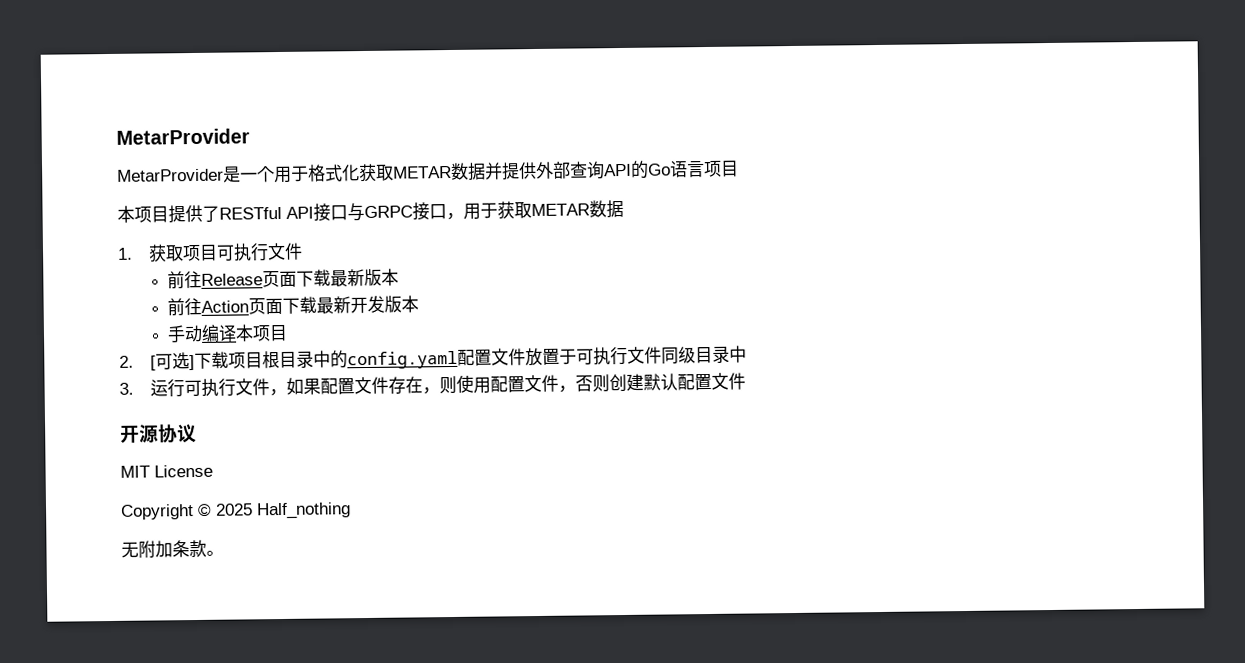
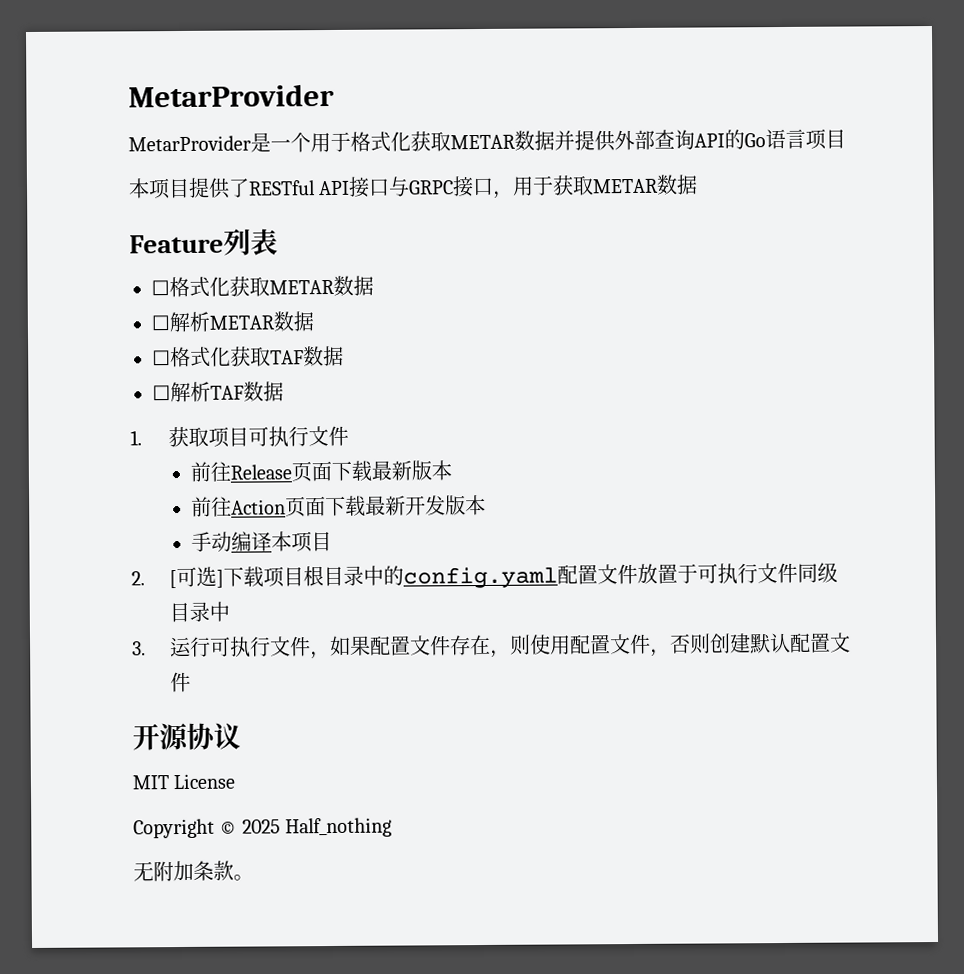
+ Feature列表
+ ☐格式化获取METAR数据
+ ☐解析METAR数据
+ ☐格式化获取TAF数据
+ ☐解析TAF数据

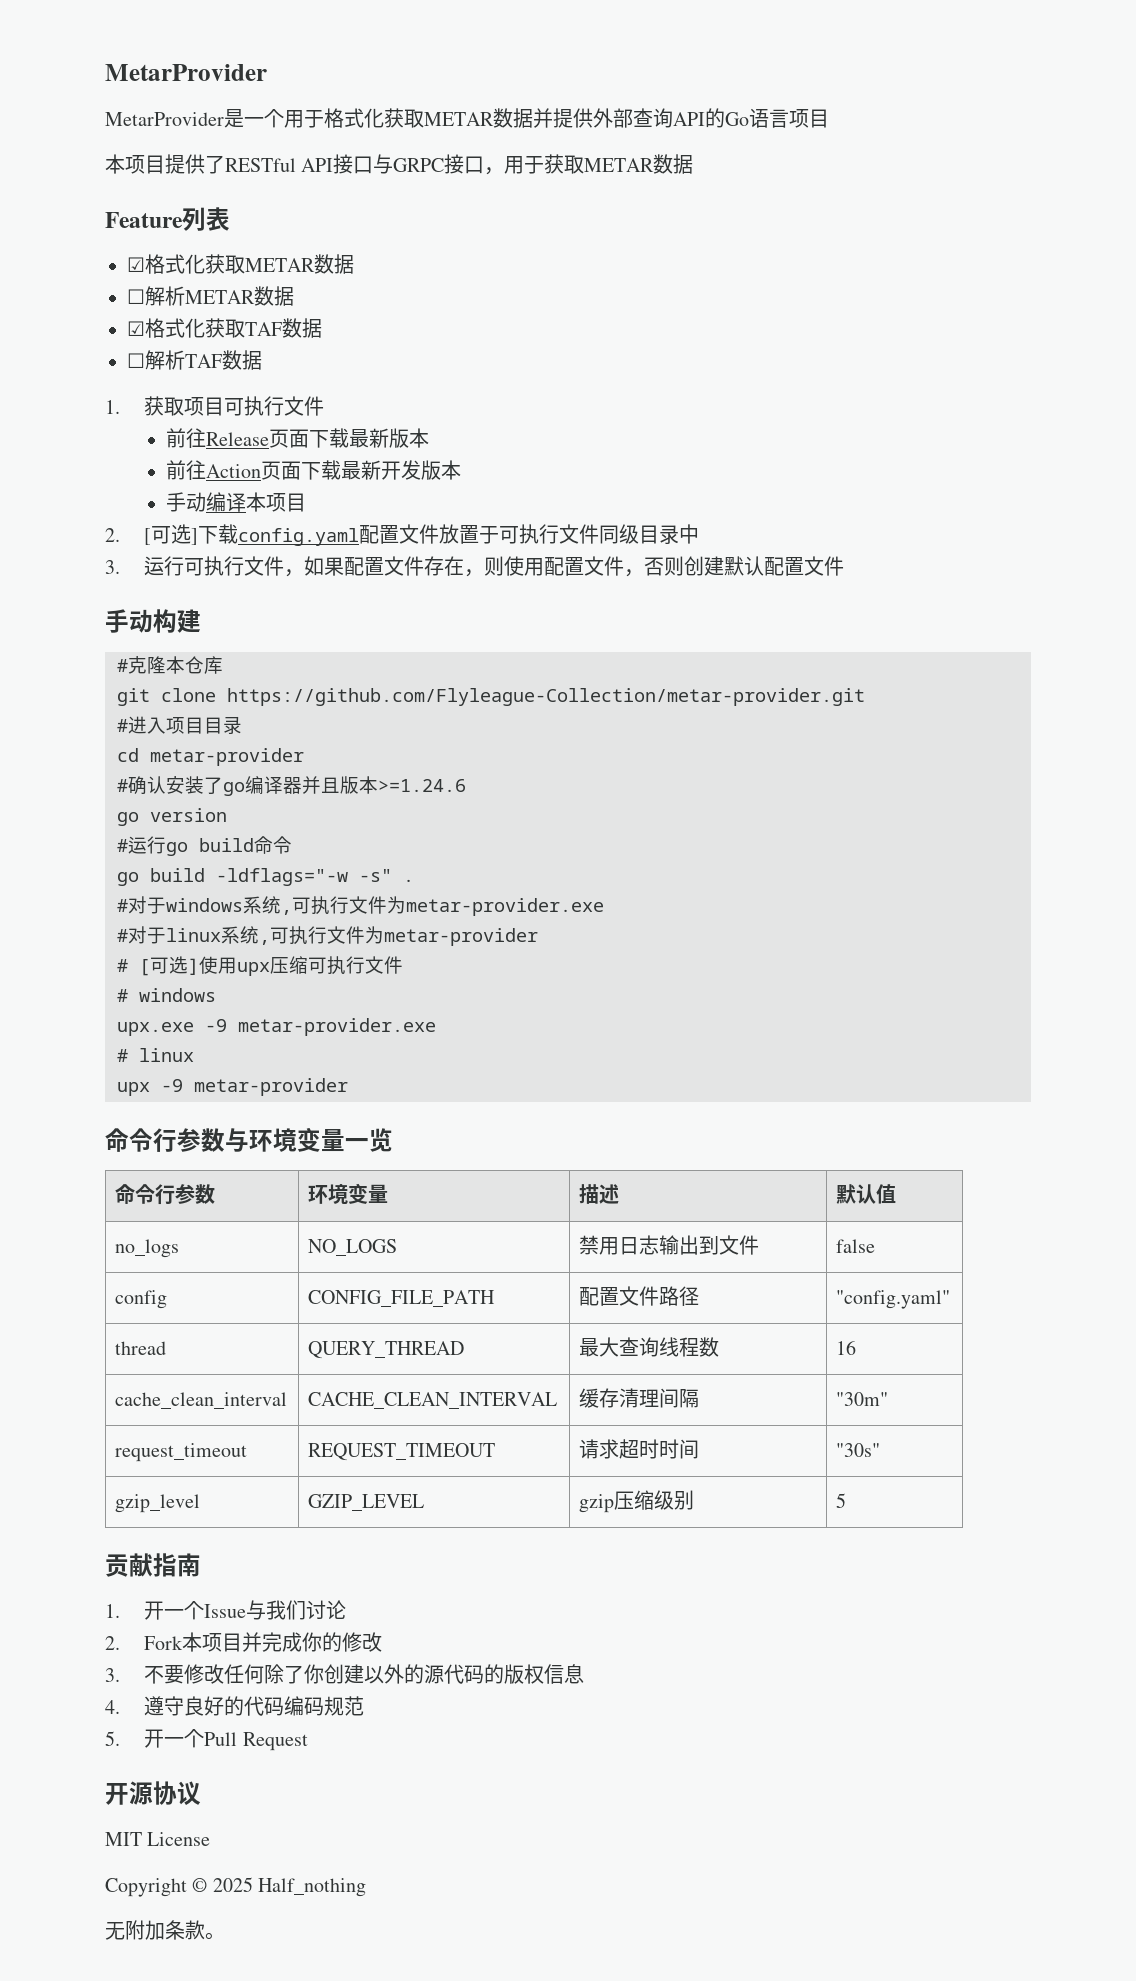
- ☐格式化获取METAR数据
+ ☑格式化获取METAR数据
- ☐格式化获取TAF数据
+ ☑格式化获取TAF数据
- 2. [可选]下载项目根目录中的config.yaml配置文件放置于可执行文件同级目录中
+ 2. [可选]下载config.yaml配置文件放置于可执行文件同级目录中
+ 手动构建
+ #克隆本仓库
+ git clone https://github.com/Flyleague-Collection/metar-provider.git
+ #进入项目目录
+ cd metar-provider
+ #确认安装了go编译器并且版本>=1.24.6
+ go version
+ #运行go build命令
+ go build -ldflags="-w -s" .
+ #对于windows系统,可执行文件为metar-provider.exe
+ #对于linux系统,可执行文件为metar-provider
+ # [可选]使用upx压缩可执行文件
+ # windows
+ upx.exe -9 metar-provider.exe
+ # linux
+ upx -9 metar-provider
+ 命令行参数与环境变量一览
+ 命令行参数 | 环境变量 | 描述 | 默认值
+ no_logs | NO_LOGS | 禁用日志输出到文件 | false
+ config | CONFIG_FILE_PATH | 配置文件路径 | "config.yaml"
+ thread | QUERY_THREAD | 最大查询线程数 | 16
+ cache_clean_interval | CACHE_CLEAN_INTERVAL | 缓存清理间隔 | "30m"
+ request_timeout | REQUEST_TIMEOUT | 请求超时时间 | "30s"
+ gzip_level | GZIP_LEVEL | gzip压缩级别 | 5
+ 贡献指南
+ 1.开一个Issue与我们讨论
+ 2. Fork本项目并完成你的修改
+ 3.不要修改任何除了你创建以外的源代码的版权信息
+ 4.遵守良好的代码编码规范
+ 5.开一个Pull Request

